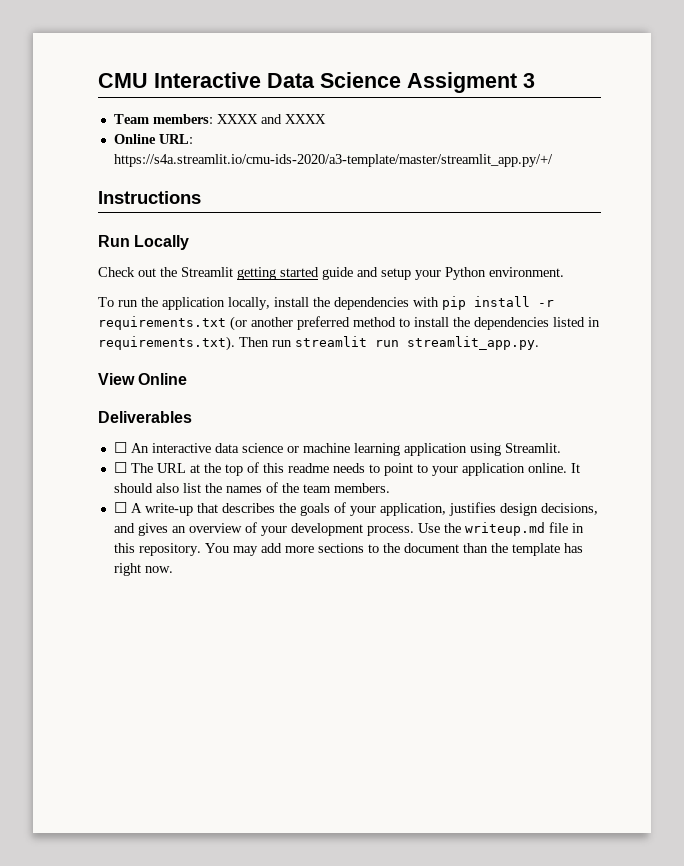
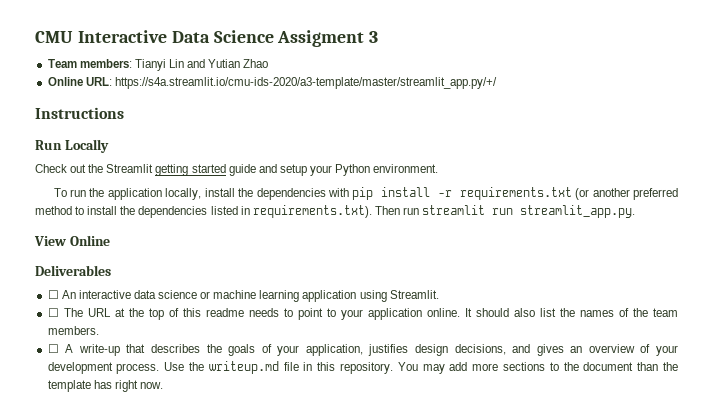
- Team members: XXXX and XXXX
+ Team members: Tianyi Lin and Yutian Zhao

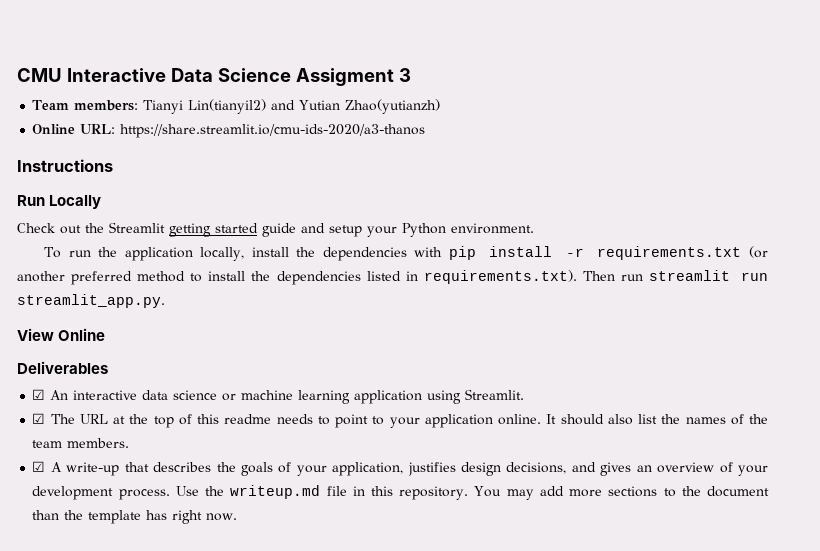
- Team members: Tianyi Lin and Yutian Zhao
+ Team members: Tianyi Lin(tianyil2) and Yutian Zhao(yutianzh)
- Online URL: https://s4a.streamlit.io/cmu-ids-2020/a3-template/master/streamlit_app.py/+/
+ Online URL: https://share.streamlit.io/cmu-ids-2020/a3-thanos
- ☐ An interactive data science or machine learning application using Streamlit.
+ ☑ An interactive data science or machine learning application using Streamlit.
- ☐ The URL at the top of this readme needs to point to your application online.
+ ☑ The URL at the top of this readme needs to point to your application online.
- ☐ A write-up that describes the goals of your application, justifies design decisions, and gives an overview of your development process.
+ ☑ A write-up that describes the goals of your application, justifies design decisions, and gives an overview of your development process.

